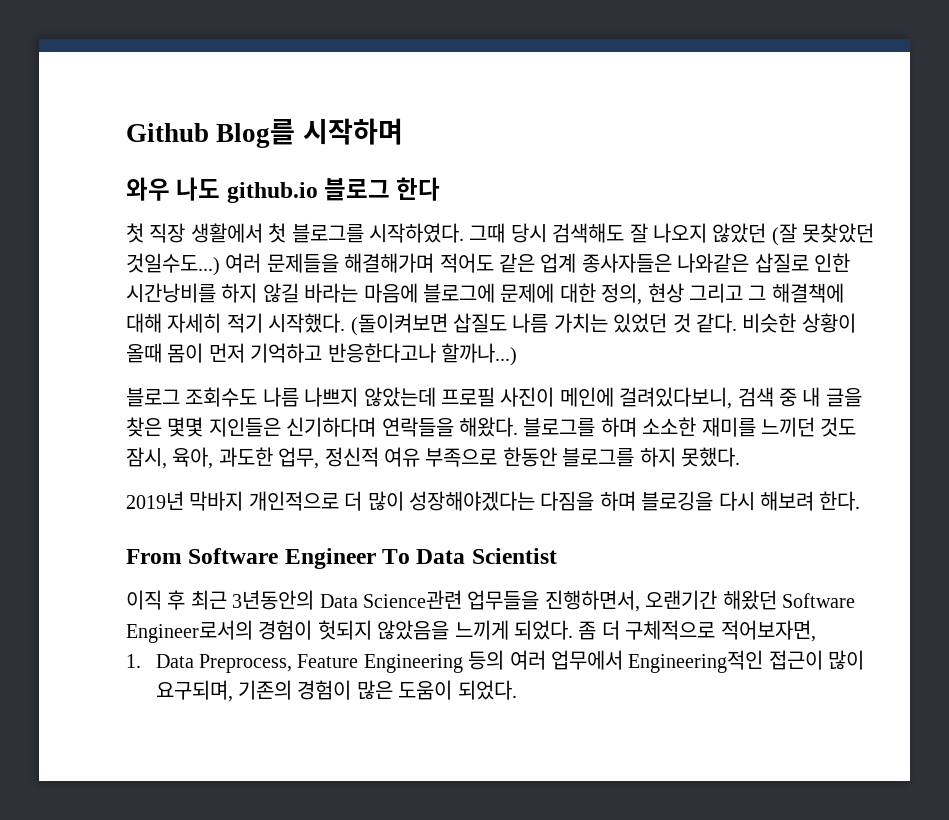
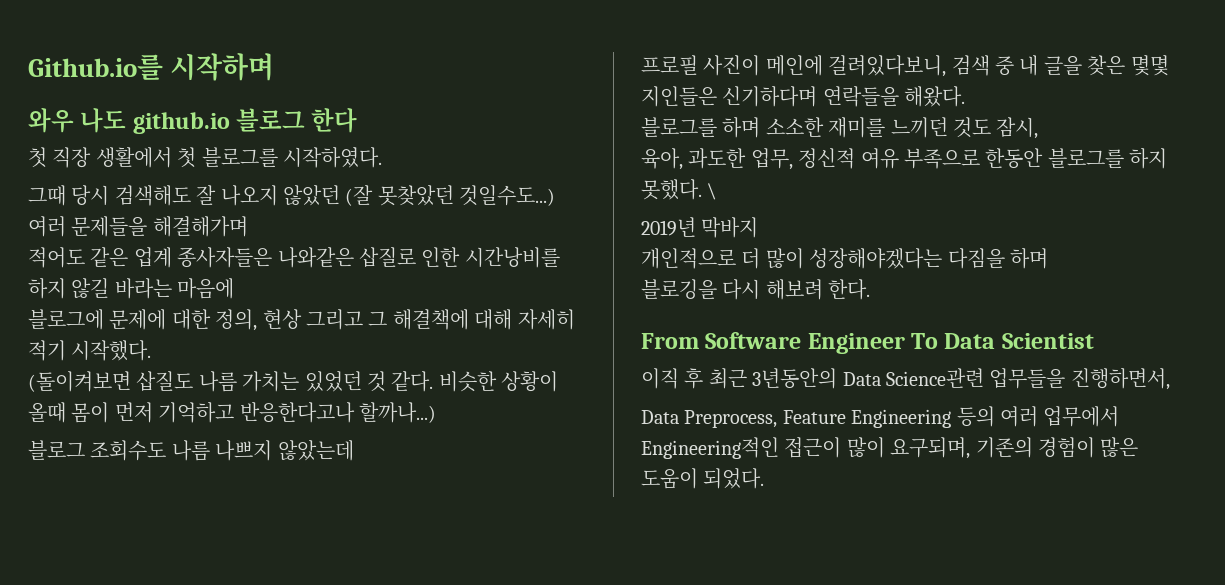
- Github Blog를 시작하며
+ Github.io를 시작하며
- 첫 직장 생활에서 첫 블로그를 시작하였다. 그때 당시 검색해도 잘 나오지 않았던 (잘 못찾았던 것일수도...)
+ 첫 직장 생활에서 첫 블로그를 시작하였다.
+ 그때 당시 검색해도 잘 나오지 않았던 (잘 못찾았던 것일수도...)
- 여러 문제들을 해결해가며 적어도 같은 업계 종사자들은 나와같은 삽질로 인한 시간낭비를 하지 않길 바라는 마음에 블로그에 문제에 대한 정의, 현상 그리고 그 해결책에 대해 자세히 적기 시작했다. (돌이켜보면 삽질도 나름 가치는 있었던 것 같다.
+ 여러 문제들을 해결해가며
+ 적어도 같은 업계 종사자들은 나와같은 삽질로 인한 시간낭비를 하지 않길 바라는 마음에
+ 블로그에 문제에 대한 정의, 현상 그리고 그 해결책에 대해 자세히 적기 시작했다.
+ (돌이켜보면 삽질도 나름 가치는 있었던 것 같다.
- 블로그 조회수도 나름 나쁘지 않았는데 프로필 사진이 메인에 걸려있다보니, 검색 중 내 글을 찾은 몇몇 지인들은 신기하다며 연락들을 해왔다. 블로그를 하며 소소한 재미를 느끼던 것도 잠시, 육아, 과도한 업무, 정신적 여유 부족으로 한동안 블로그를 하지 못했다.
+ 블로그 조회수도 나름 나쁘지 않았는데
+ 프로필 사진이 메인에 걸려있다보니, 검색 중 내 글을 찾은 몇몇 지인들은 신기하다며 연락들을 해왔다.
+ 블로그를 하며 소소한 재미를 느끼던 것도 잠시,
+ 육아, 과도한 업무, 정신적 여유 부족으로 한동안 블로그를 하지 못했다. \
- 2019년 막바지 개인적으로 더 많이 성장해야겠다는 다짐을 하며 블로깅을 다시 해보려 한다.
+ 2019년 막바지
+ 개인적으로 더 많이 성장해야겠다는 다짐을 하며
+ 블로깅을 다시 해보려 한다.
- 이직 후 최근 3년동안의 Data Science관련 업무들을 진행하면서, 오랜기간 해왔던 Software Engineer로서의 경험이 헛되지 않았음을 느끼게 되었다. 좀 더 구체적으로 적어보자면,
- 1. Data Preprocess, Feature Engineering 등의 여러 업무에서 Engineering적인 접근이 많이 요구되며, 기존의 경험이 많은 도움이 되었다.
+ 이직 후 최근 3년동안의 Data Science관련 업무들을 진행하면서,
+ Data Preprocess, Feature Engineering 등의 여러 업무에서 Engineering적인 접근이 많이 요구되며, 기존의 경험이 많은 도움이 되었다.

